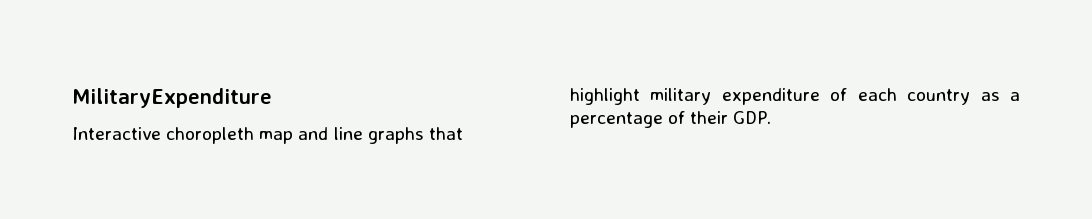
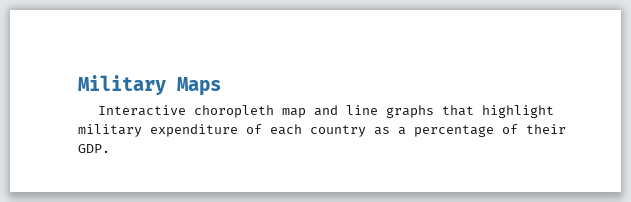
- MilitaryExpenditure
+ Military Maps

